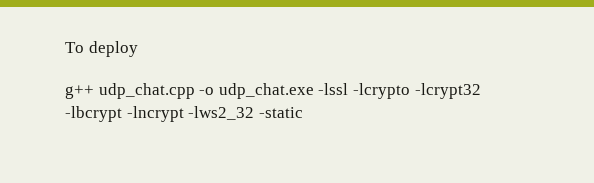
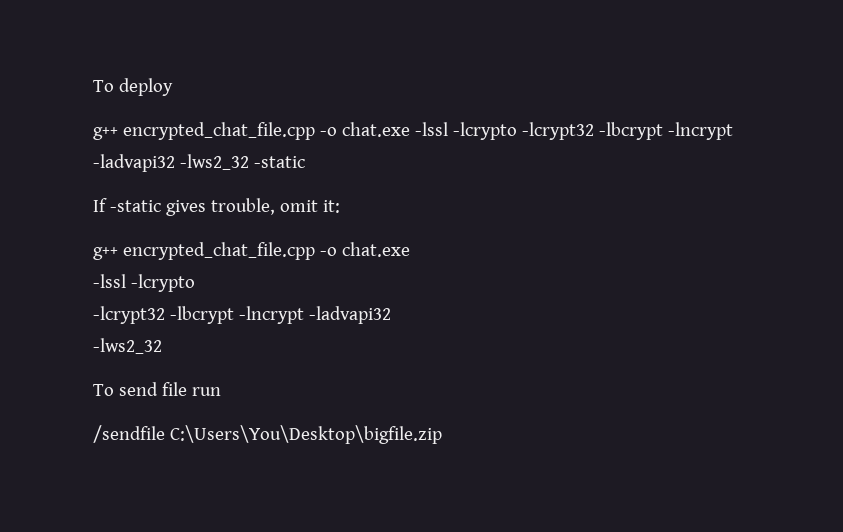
- g++ udp_chat.cpp -o udp_chat.exe -lssl -lcrypto -lcrypt32 -lbcrypt -lncrypt -lws2_32 -static
+ g++ encrypted_chat_file.cpp -o chat.exe -lssl -lcrypto -lcrypt32 -lbcrypt -lncrypt -ladvapi32 -lws2_32 -static
+ If -static gives trouble, omit it:
+ g++ encrypted_chat_file.cpp -o chat.exe
+ -lssl -lcrypto
+ -lcrypt32 -lbcrypt -lncrypt -ladvapi32
+ -lws2_32
+ To send file run
+ /sendfile C:\Users\You\Desktop\bigfile.zip

